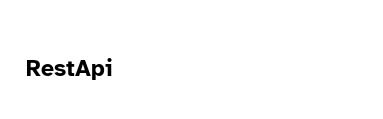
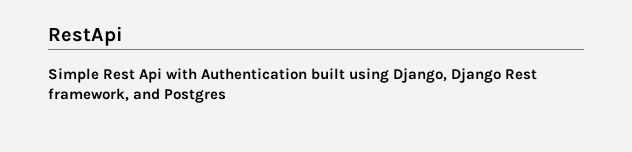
+ Simple Rest Api with Authentication built using Django, Django Rest framework, and Postgres

